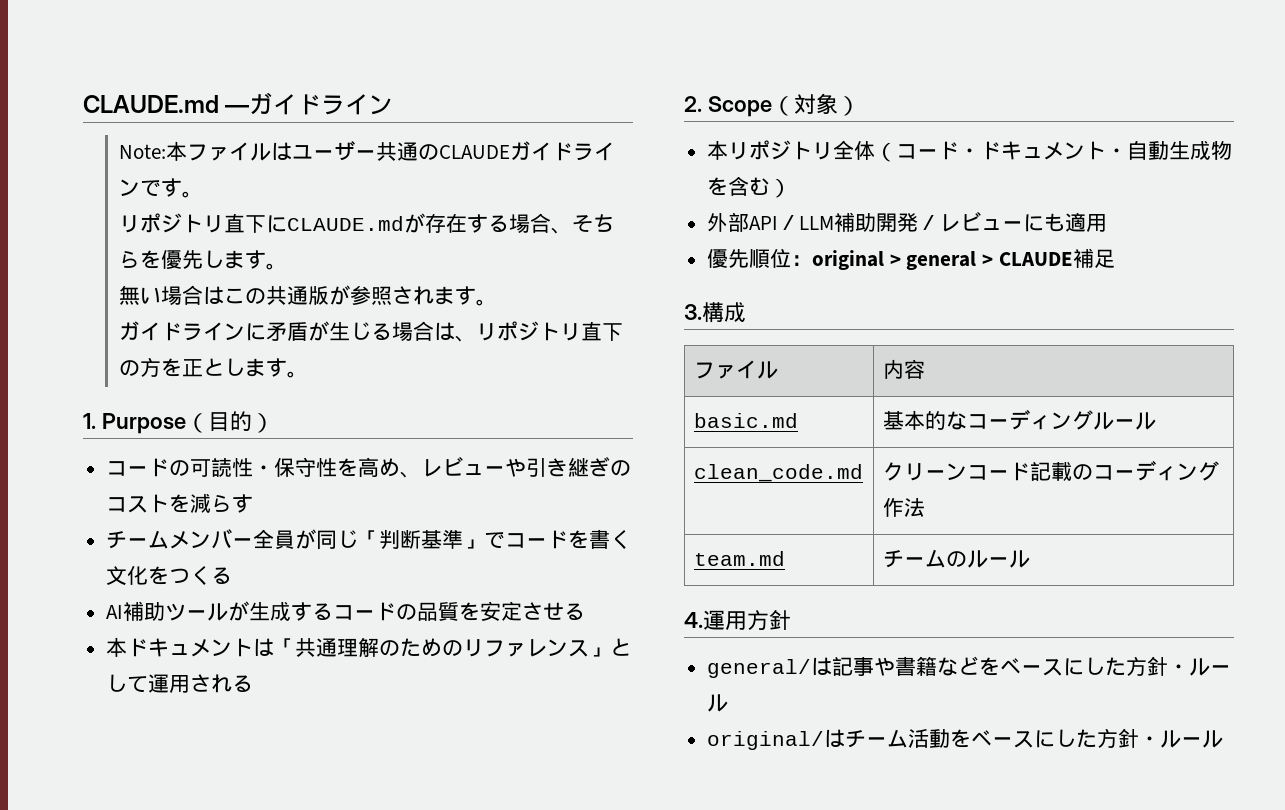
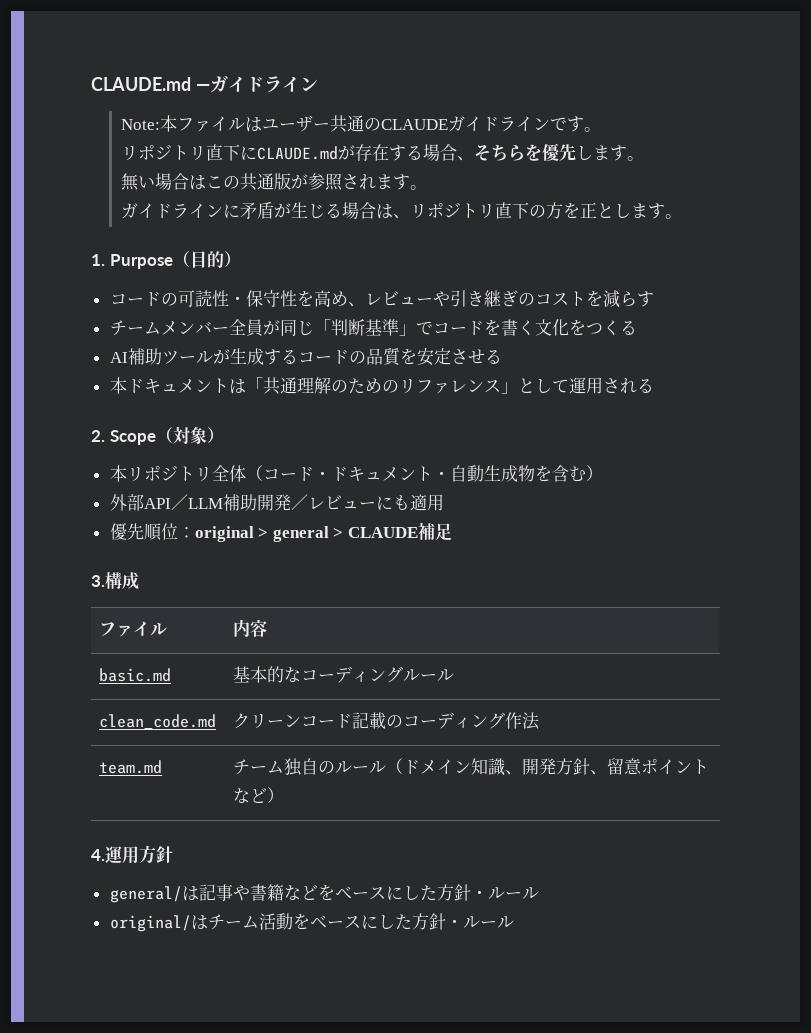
- team.md | チームのルール
+ team.md | チーム独自のルール（ドメイン知識、開発方針、留意ポイントなど）

